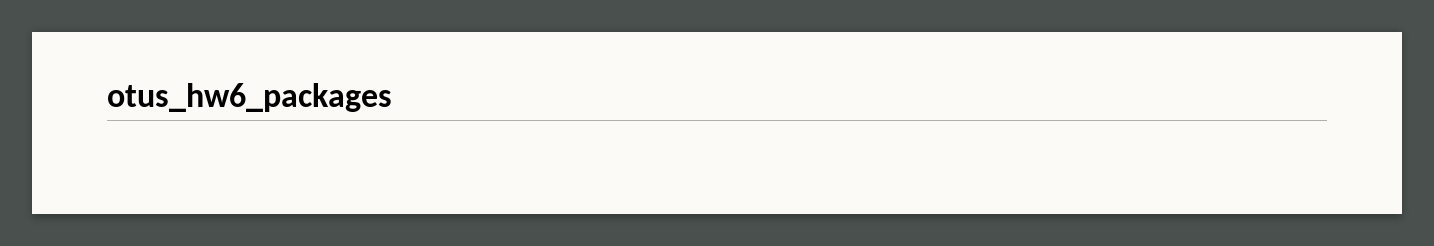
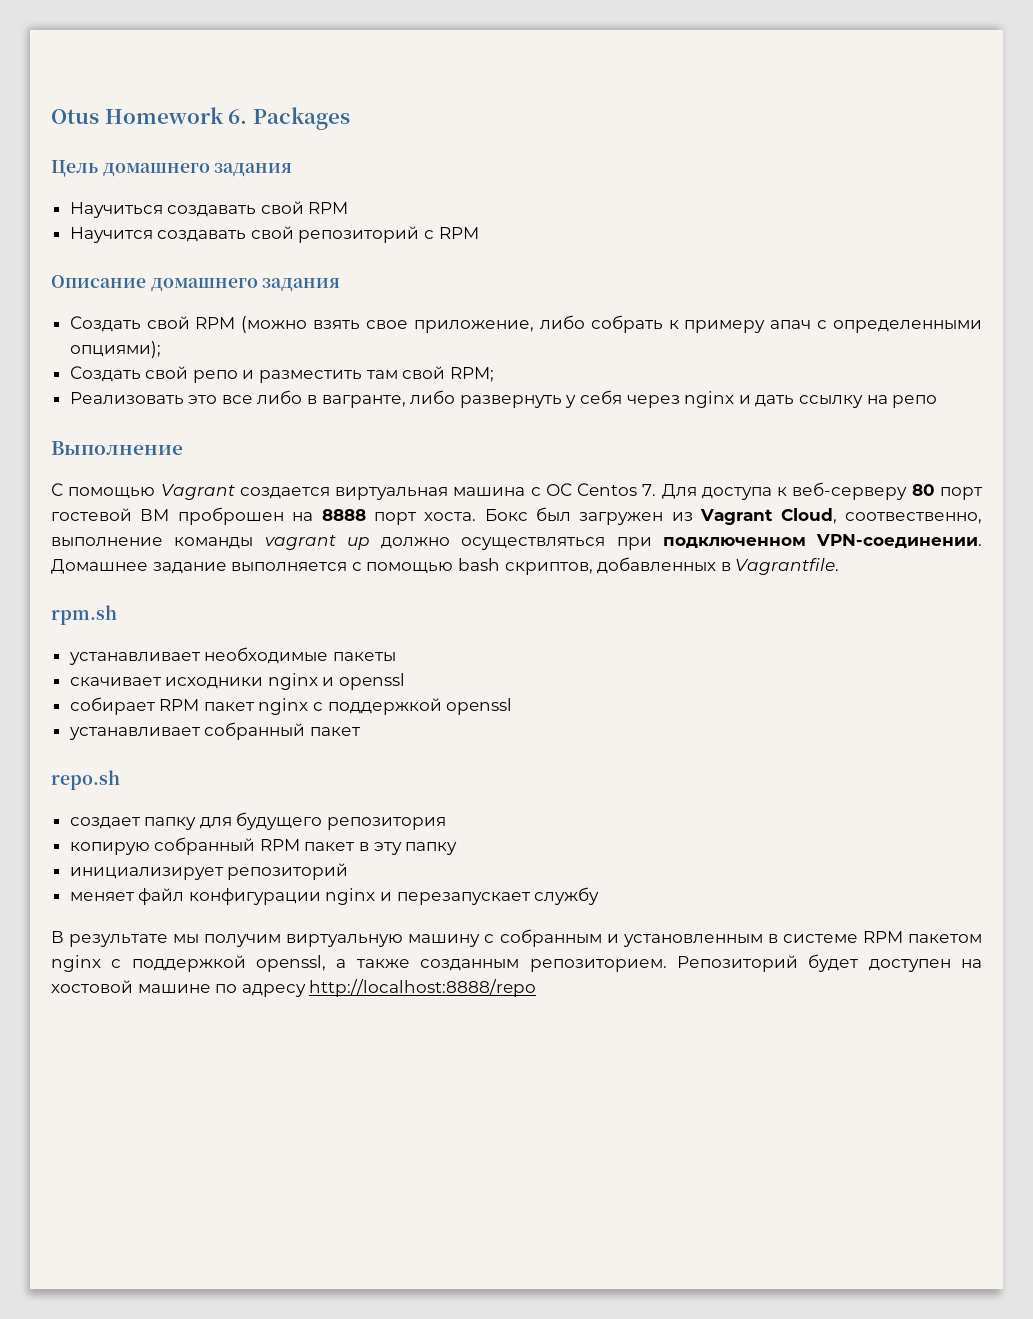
- otus_hw6_packages
+ Otus Homework 6. Packages
+ Цель домашнего задания
+ Научиться создавать свой RPM
+ Научится создавать свой репозиторий с RPM
+ Описание домашнего задания
+ Создать свой RPM (можно взять свое приложение, либо собрать к примеру апач с определенными опциями);
+ Создать свой репо и разместить там свой RPM;
+ Реализовать это все либо в вагранте, либо развернуть у себя через nginx и дать ссылку на репо
+ Выполнение
+ С помощью Vagrant создается виртуальная машина с ОС Centos 7. Для доступа к веб-серверу 80 порт гостевой ВМ проброшен на 8888 порт хоста. Бокс был загружен из Vagrant Cloud, соотвественно, выполнение команды vagrant up должно осуществляться при подключенном VPN-соединении. Домашнее задание выполняется с помощью bash скриптов, добавленных в Vagrantfile.
+ rpm.sh
+ устанавливает необходимые пакеты
+ скачивает исходники nginx и openssl
+ собирает RPM пакет nginx с поддержкой openssl
+ устанавливает собранный пакет
+ repo.sh
+ создает папку для будущего репозитория
+ копирую собранный RPM пакет в эту папку
+ инициализирует репозиторий
+ меняет файл конфигурации nginx и перезапускает службу
+ В результате мы получим виртуальную машину с собранным и установленным в системе RPM пакетом nginx с поддержкой openssl, а также созданным репозиторием. Репозиторий будет доступен на хостовой машине по адресу http://localhost:8888/repo

